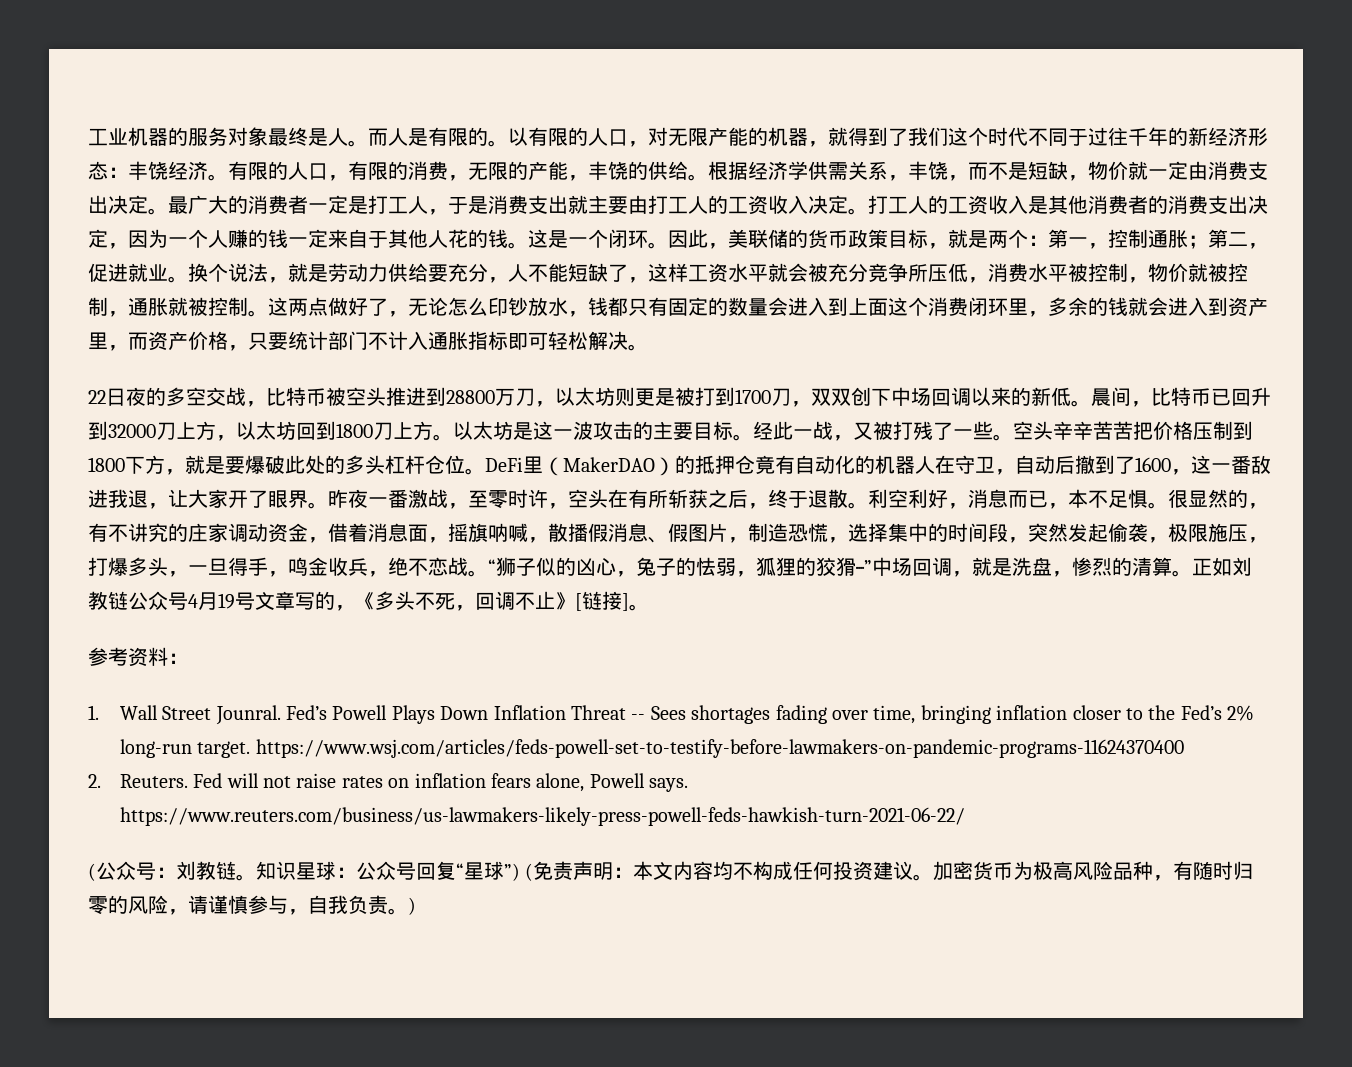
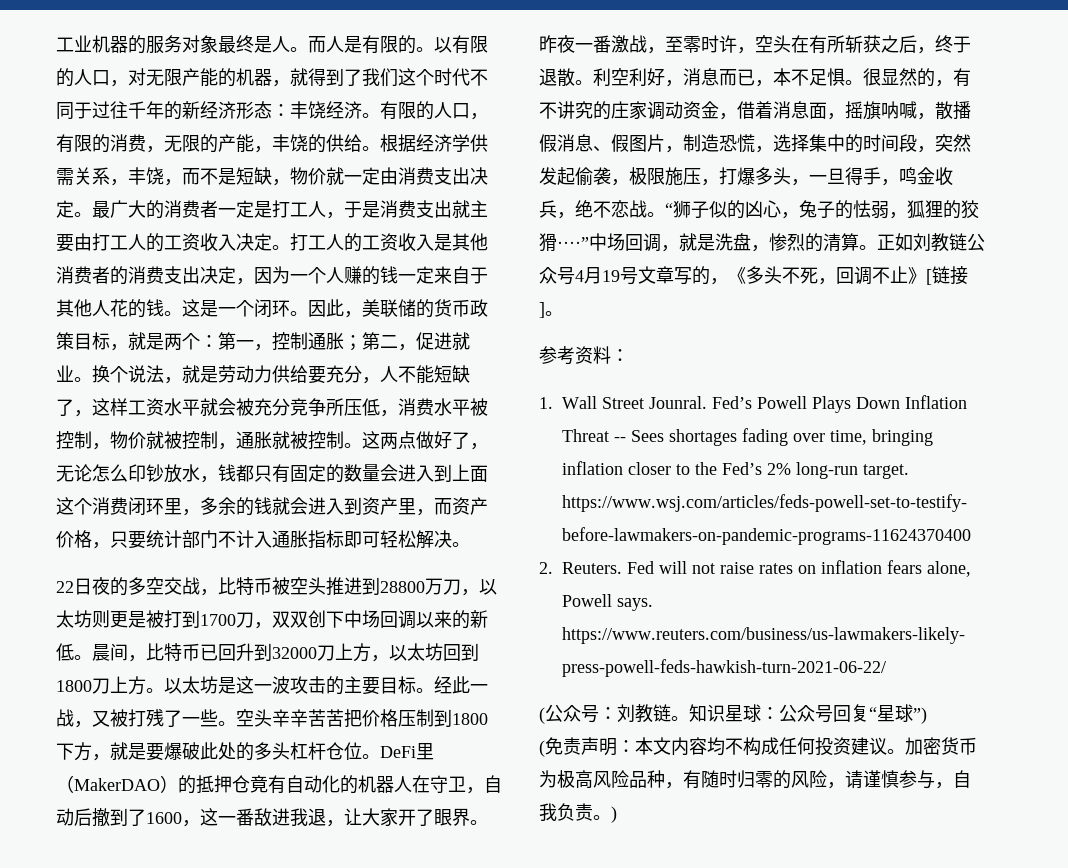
- 知识星球：公众号回复“星球”) (免责声明：本文内容均不构成任何投资建议。
+ 知识星球：公众号回复“星球”)
+ (免责声明：本文内容均不构成任何投资建议。

